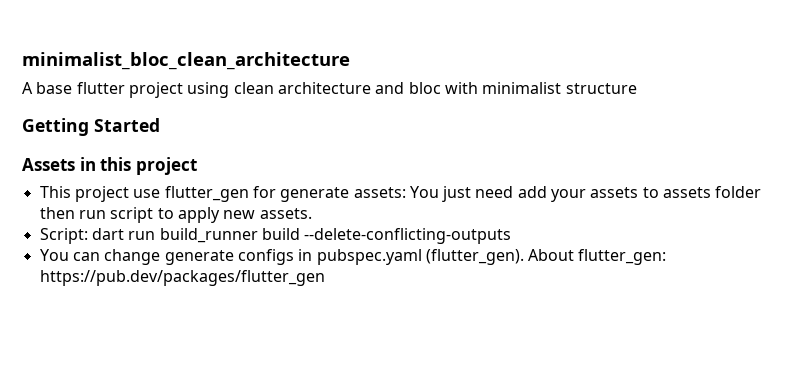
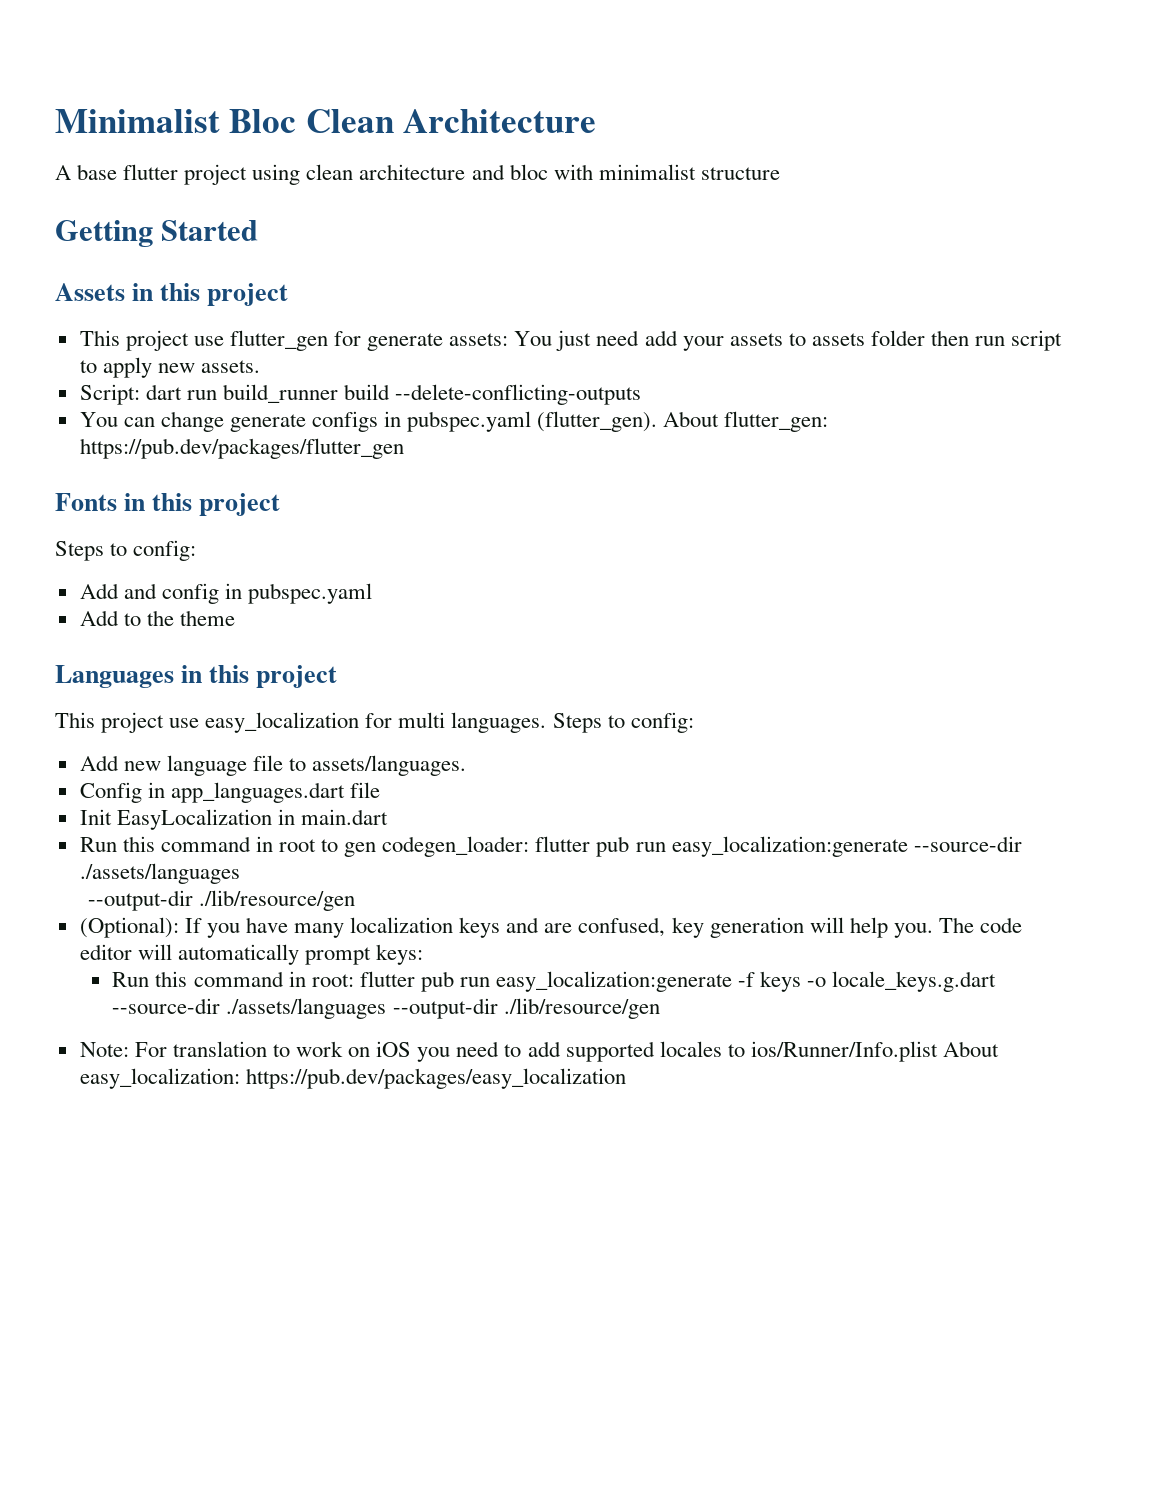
- minimalist_bloc_clean_architecture
+ Minimalist Bloc Clean Architecture
+ Fonts in this project
+ Steps to config:
+ Add and config in pubspec.yaml
+ Add to the theme
+ Languages in this project
+ This project use easy_localization for multi languages. Steps to config:
+ Add new language file to assets/languages.
+ Config in app_languages.dart file
+ Init EasyLocalization in main.dart
+ Run this command in root to gen codegen_loader: flutter pub run easy_localization:generate --source-dir ./assets/languages
+ --output-dir ./lib/resource/gen
+ (Optional): If you have many localization keys and are confused, key generation will help you. The code editor will automatically prompt keys:
+ Run this command in root: flutter pub run easy_localization:generate -f keys -o locale_keys.g.dart --source-dir ./assets/languages --output-dir ./lib/resource/gen
+ Note: For translation to work on iOS you need to add supported locales to ios/Runner/Info.plist About easy_localization: https://pub.dev/packages/easy_localization

